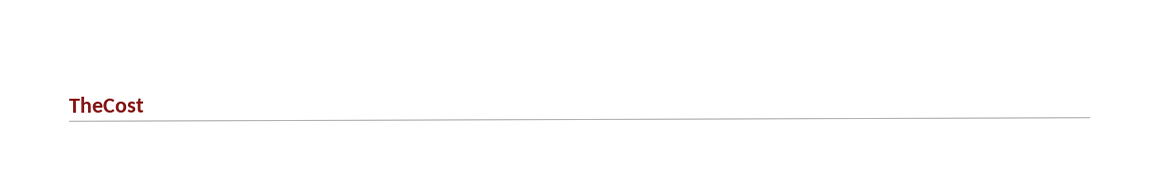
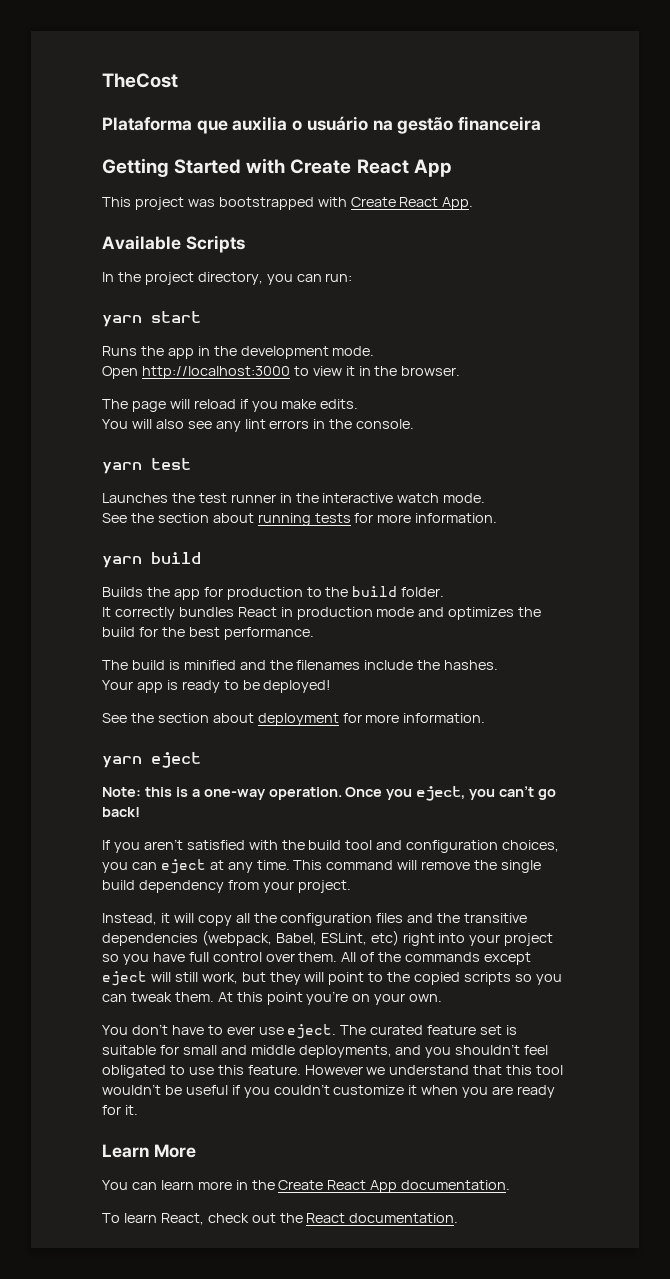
+ Plataforma que auxilia o usuário na gestão financeira
+ Getting Started with Create React App
+ This project was bootstrapped with Create React App.
+ Available Scripts
+ In the project directory, you can run:
+ yarn start
+ Runs the app in the development mode.
+ Open http://localhost:3000 to view it in the browser.
+ The page will reload if you make edits.
+ You will also see any lint errors in the console.
+ yarn test
+ Launches the test runner in the interactive watch mode.
+ See the section about running tests for more information.
+ yarn build
+ Builds the app for production to the build folder.
+ It correctly bundles React in production mode and optimizes the build for the best performance.
+ The build is minified and the filenames include the hashes.
+ Your app is ready to be deployed!
+ See the section about deployment for more information.
+ yarn eject
+ Note: this is a one-way operation. Once you eject, you can’t go back!
+ If you aren’t satisfied with the build tool and configuration choices, you can eject at any time. This command will remove the single build dependency from your project.
+ Instead, it will copy all the configuration files and the transitive dependencies (webpack, Babel, ESLint, etc) right into your project so you have full control over them. All of the commands except eject will still work, but they will point to the copied scripts so you can tweak them. At this point you’re on your own.
+ You don’t have to ever use eject. The curated feature set is suitable for small and middle deployments, and you shouldn’t feel obligated to use this feature. However we understand that this tool wouldn’t be useful if you couldn’t customize it when you are ready for it.
+ Learn More
+ You can learn more in the Create React App documentation.
+ To learn React, check out the React documentation.

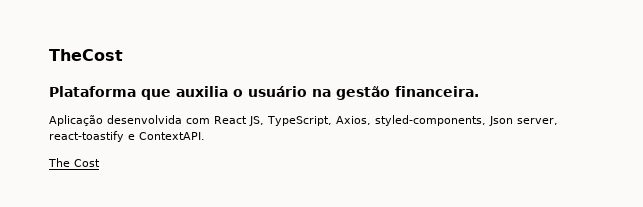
- Plataforma que auxilia o usuário na gestão financeira
- Getting Started with Create React App
- This project was bootstrapped with Create React App.
- Available Scripts
- In the project directory, you can run:
- yarn start
- Runs the app in the development mode.
- Open http://localhost:3000 to view it in the browser.
- The page will reload if you make edits.
- You will also see any lint errors in the console.
- yarn test
- Launches the test runner in the interactive watch mode.
- See the section about running tests for more information.
- yarn build
- Builds the app for production to the build folder.
- It correctly bundles React in production mode and optimizes the build for the best performance.
- The build is minified and the filenames include the hashes.
- Your app is ready to be deployed!
- See the section about deployment for more information.
- yarn eject
- Note: this is a one-way operation. Once you eject, you can’t go back!
- If you aren’t satisfied with the build tool and configuration choices, you can eject at any time. This command will remove the single build dependency from your project.
- Instead, it will copy all the configuration files and the transitive dependencies (webpack, Babel, ESLint, etc) right into your project so you have full control over them. All of the commands except eject will still work, but they will point to the copied scripts so you can tweak them. At this point you’re on your own.
- You don’t have to ever use eject. The curated feature set is suitable for small and middle deployments, and you shouldn’t feel obligated to use this feature. However we understand that this tool wouldn’t be useful if you couldn’t customize it when you are ready for it.
- Learn More
- You can learn more in the Create React App documentation.
- To learn React, check out the React documentation.
+ Plataforma que auxilia o usuário na gestão financeira.
+ Aplicação desenvolvida com React JS, TypeScript, Axios, styled-components, Json server, react-toastify e ContextAPI.
+ The Cost

